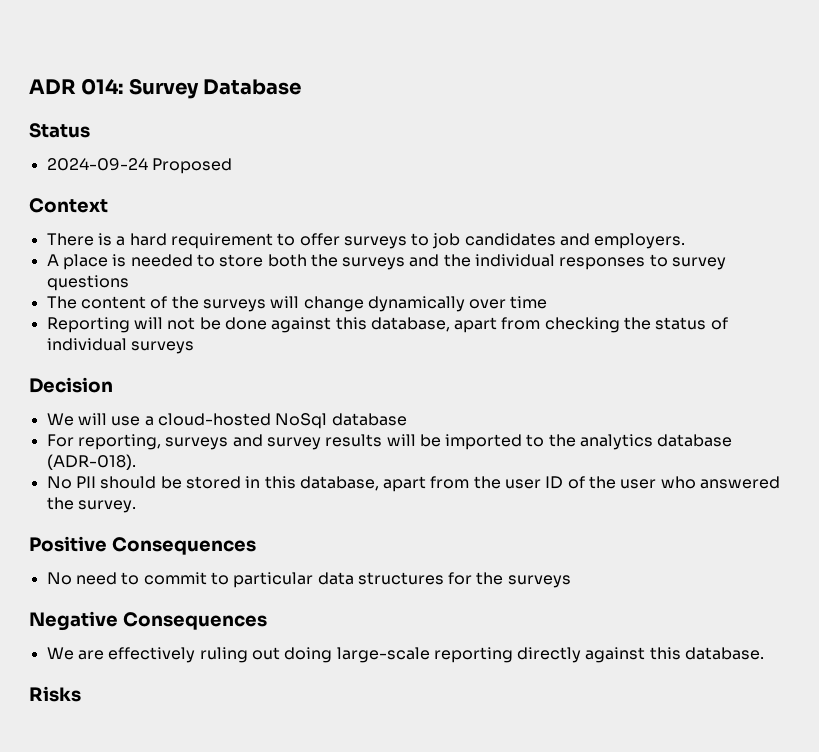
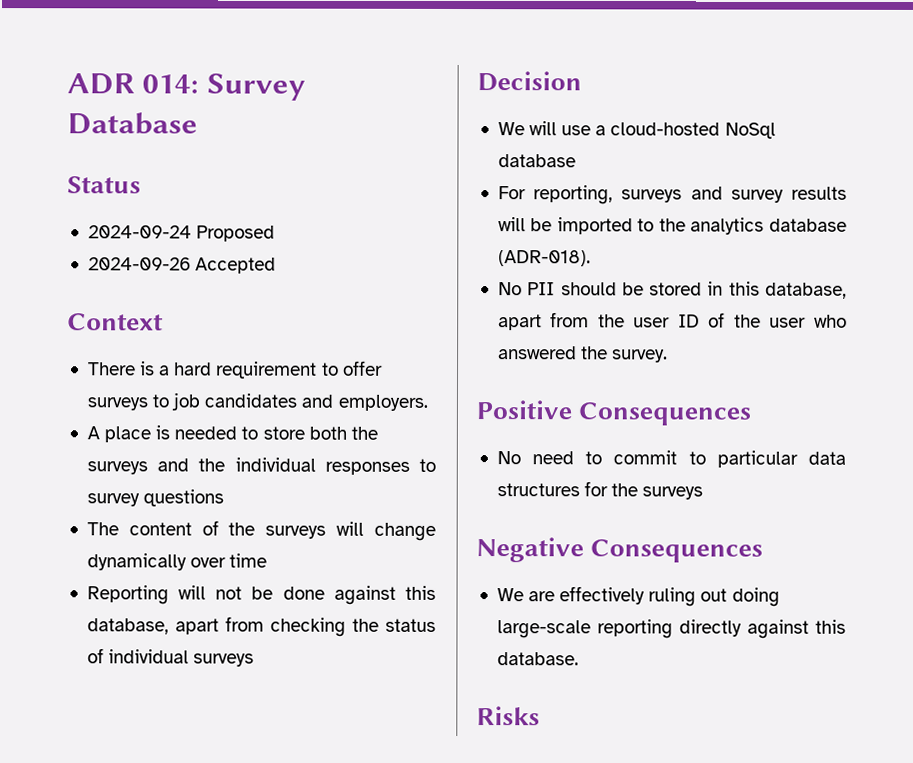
+ 2024-09-26 Accepted

